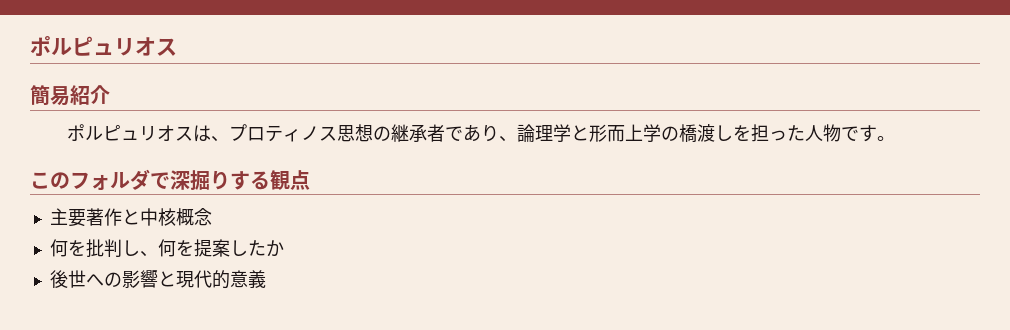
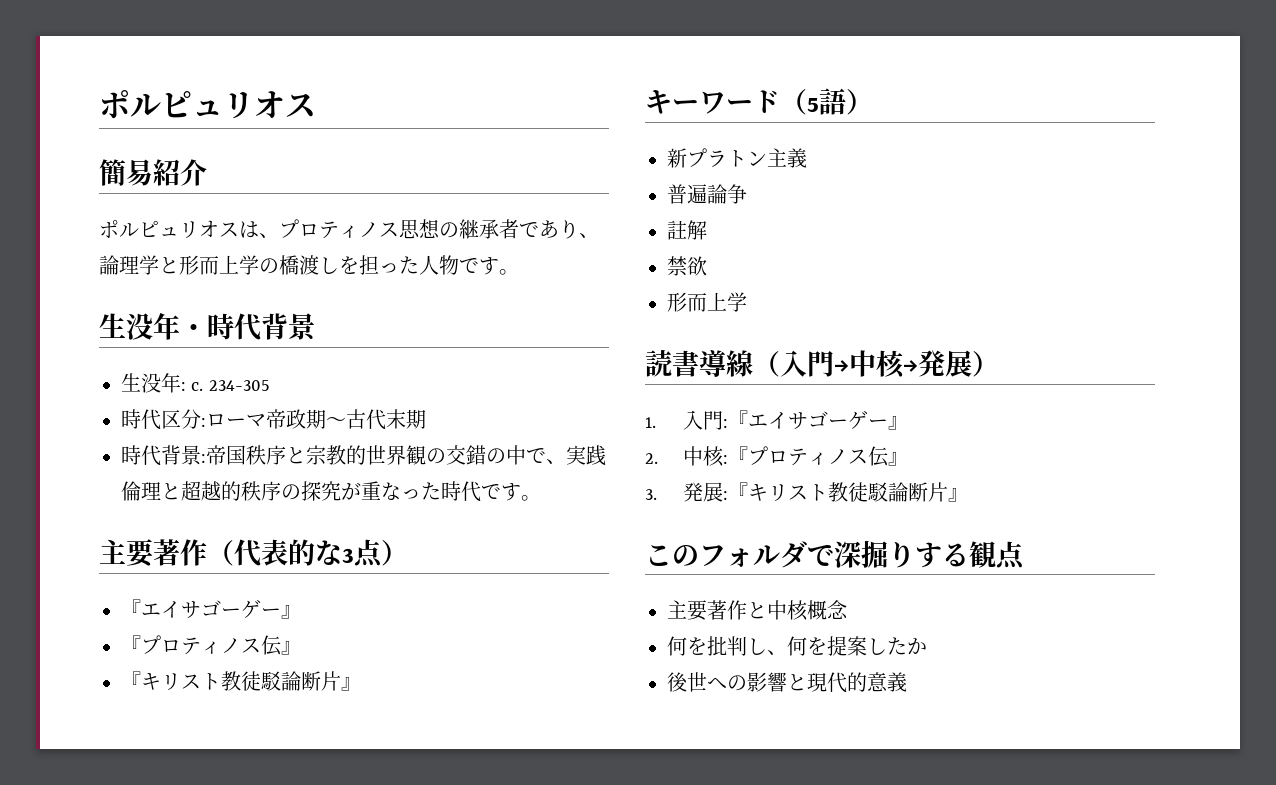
+ 生没年・時代背景
+ 生没年: c. 234-305
+ 時代区分:ローマ帝政期〜古代末期
+ 時代背景:帝国秩序と宗教的世界観の交錯の中で、実践倫理と超越的秩序の探究が重なった時代です。
+ 主要著作（代表的な3点）
+ 『エイサゴーゲー』
+ 『プロティノス伝』
+ 『キリスト教徒駁論断片』
+ キーワード（5語）
+ 新プラトン主義
+ 普遍論争
+ 註解
+ 禁欲
+ 形而上学
+ 読書導線（入門→中核→発展）
+ 1.入門:『エイサゴーゲー』
+ 2.中核:『プロティノス伝』
+ 3.発展:『キリスト教徒駁論断片』

